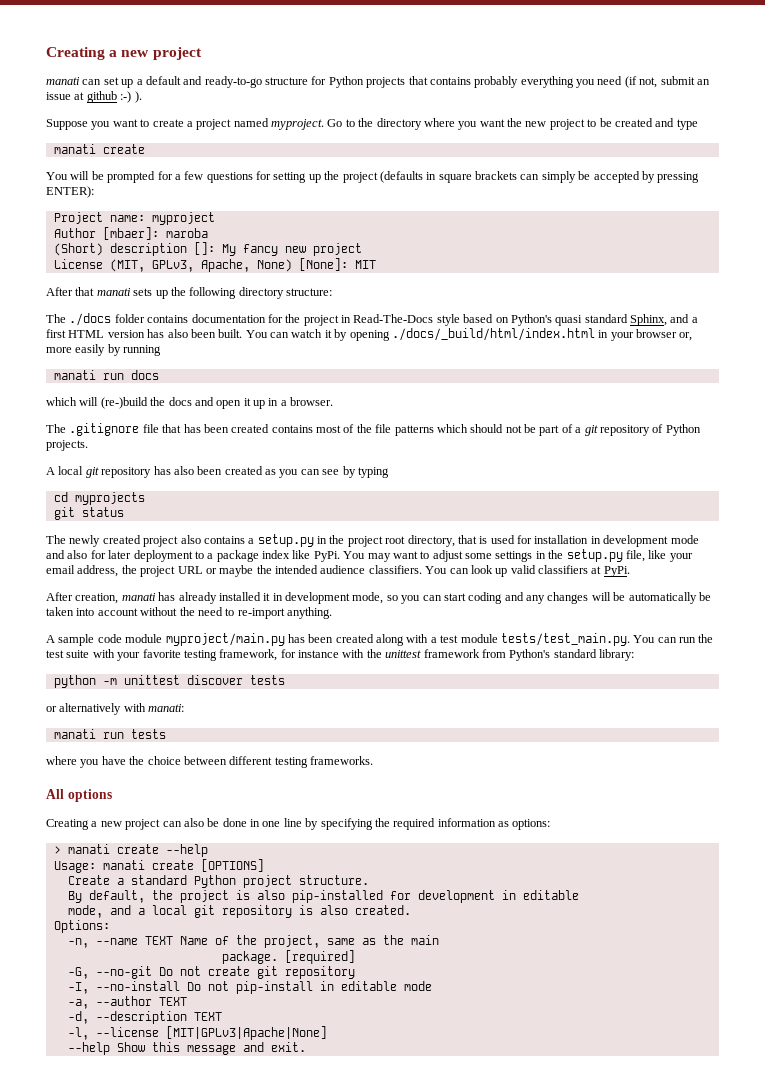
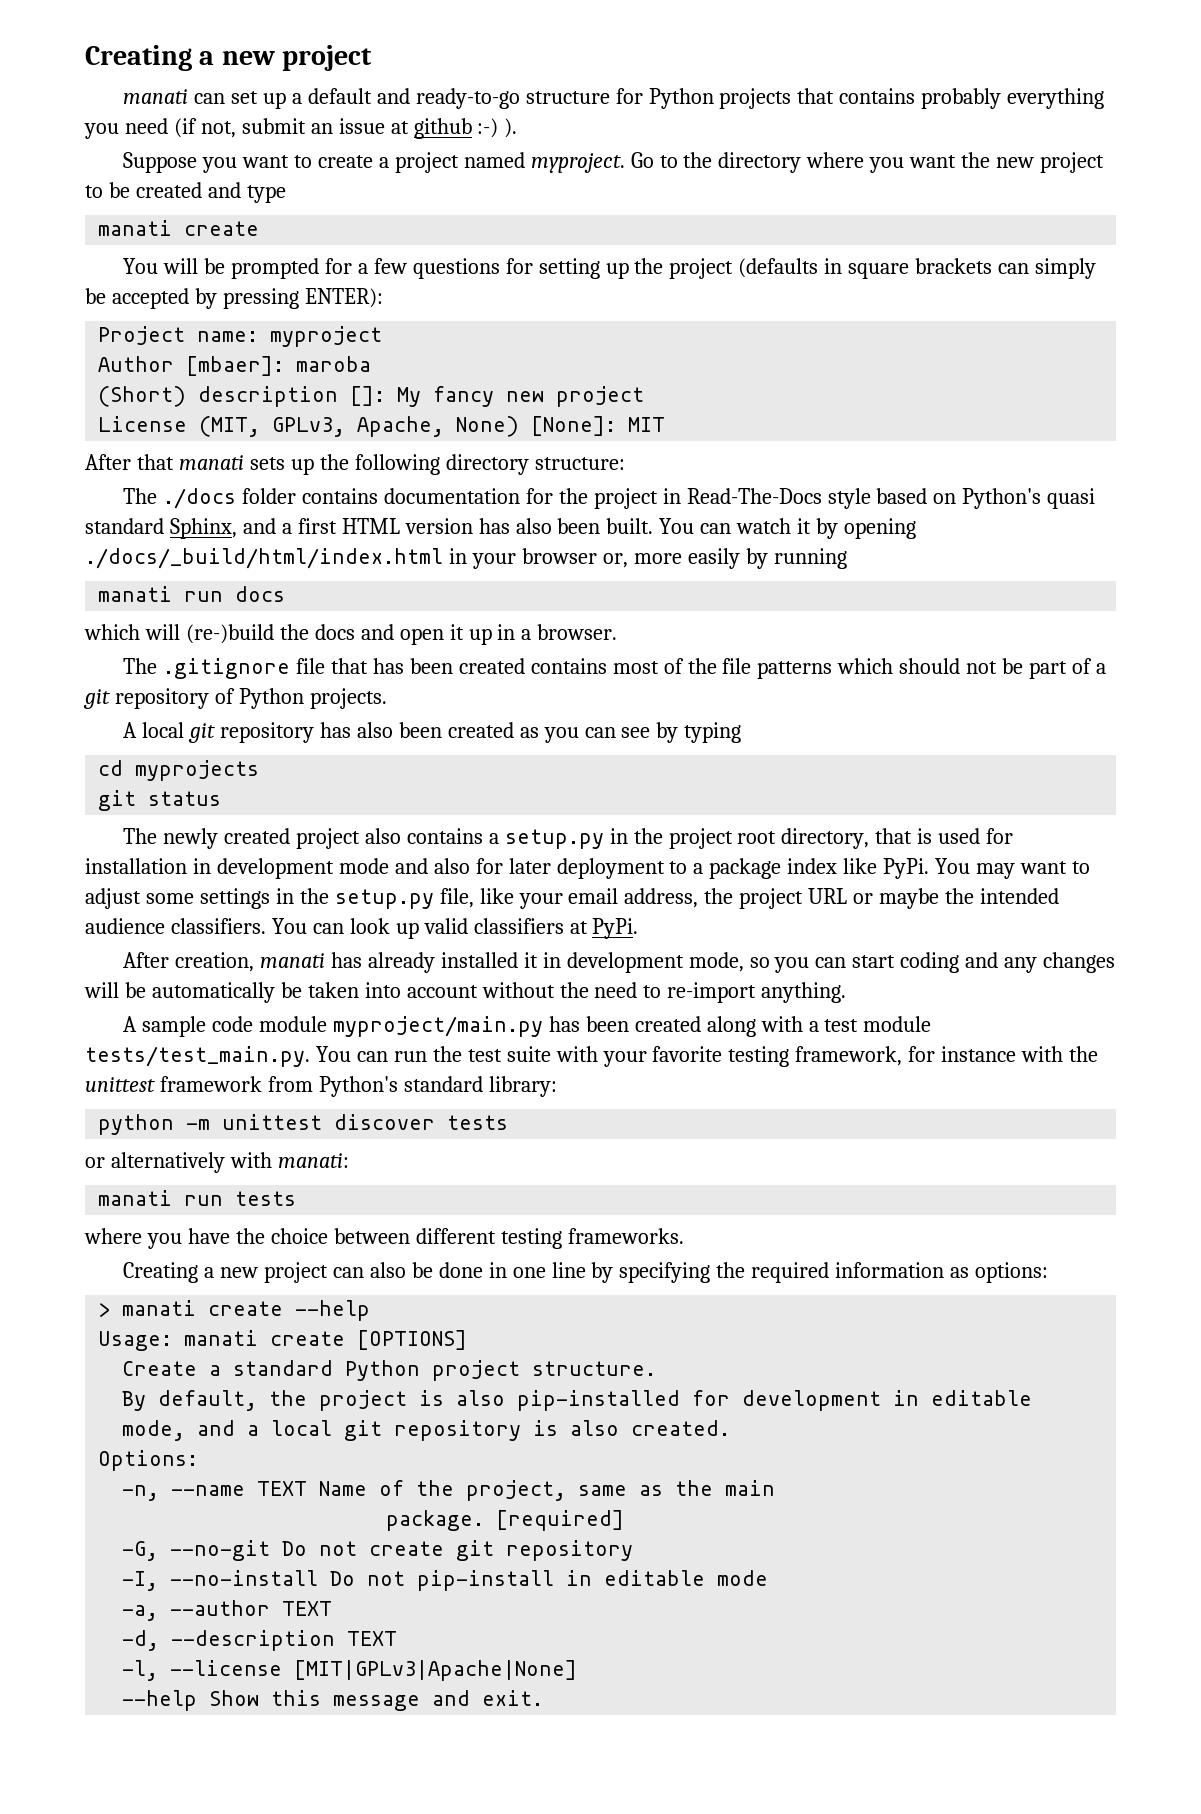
- All options

